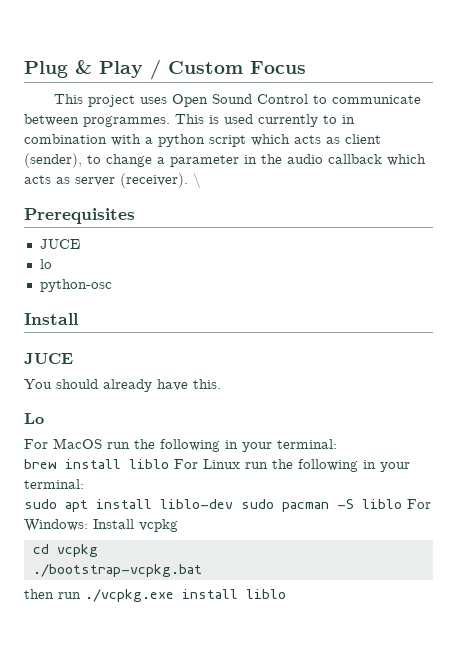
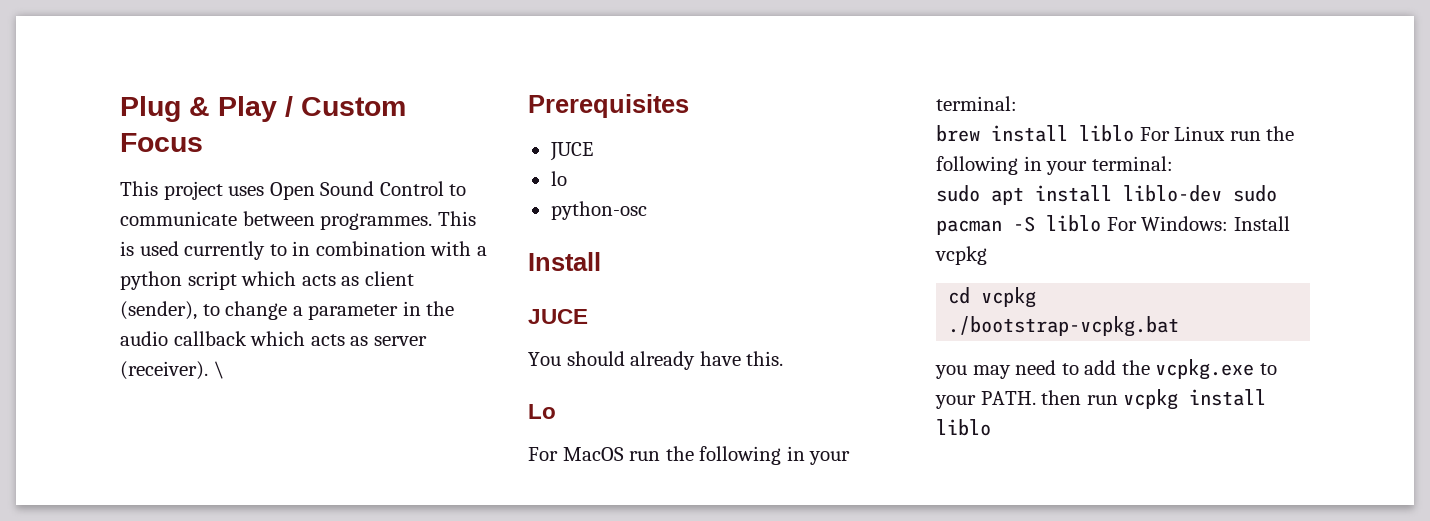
- then run ./vcpkg.exe install liblo
+ you may need to add the vcpkg.exe to your PATH. then run vcpkg install liblo

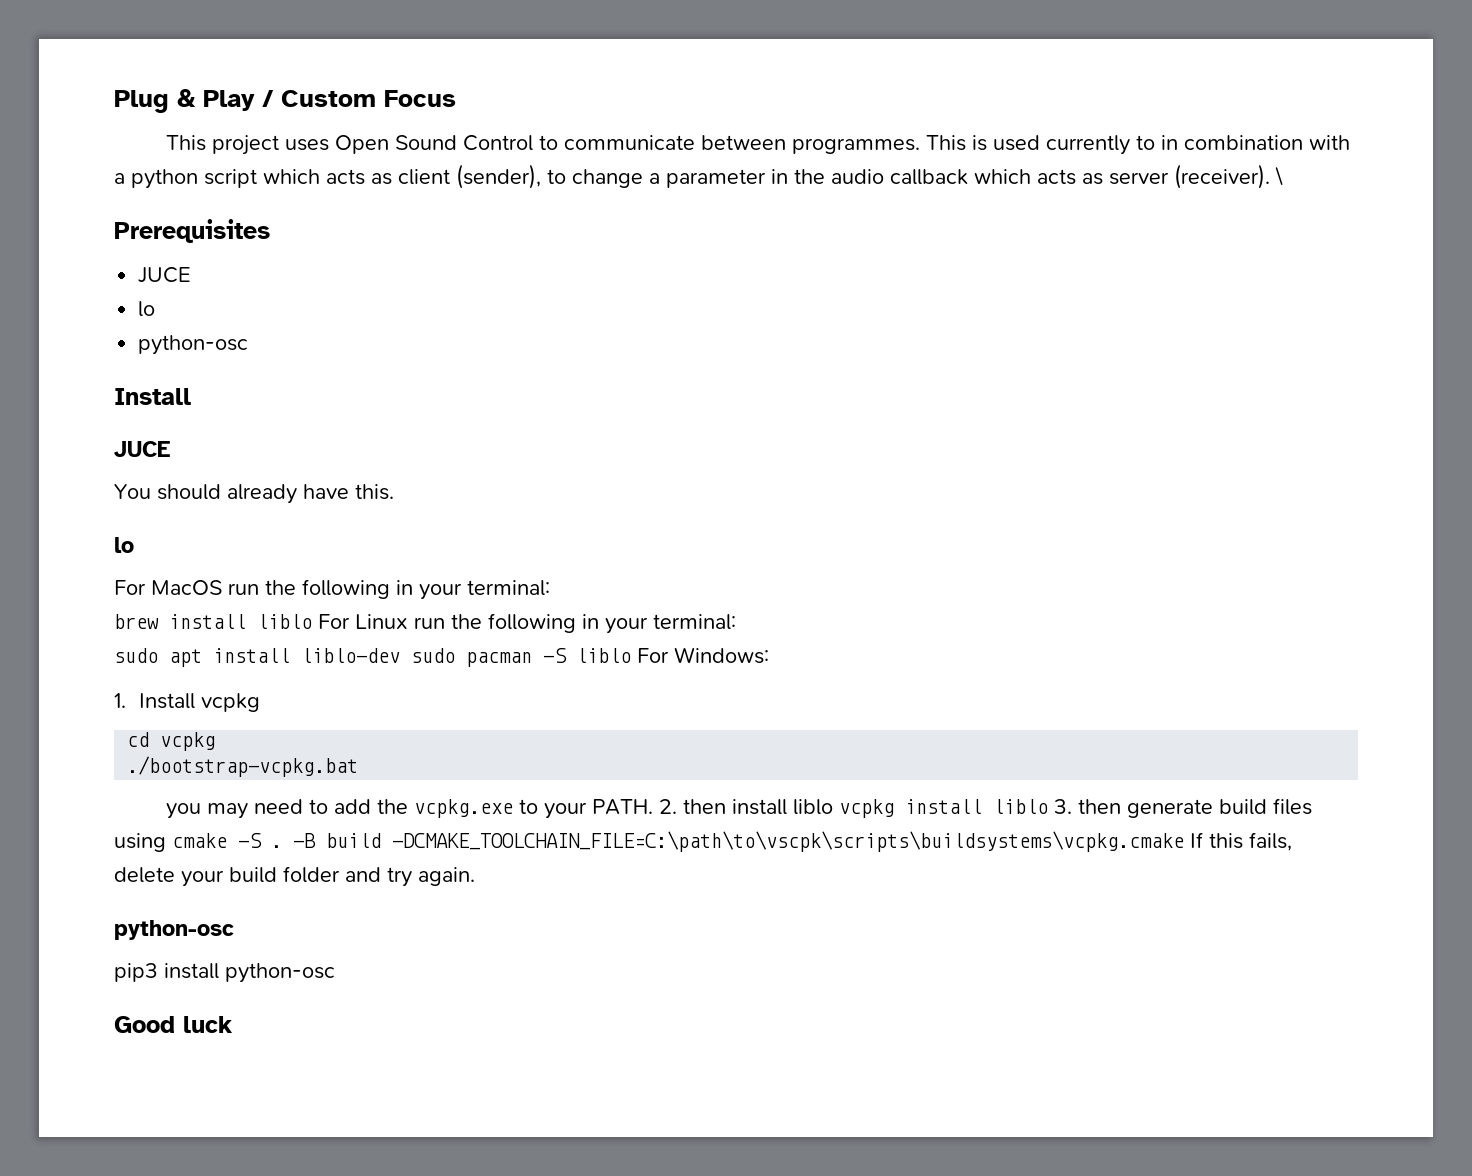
  You should already have this.
- Lo
+ lo
- sudo apt install liblo-dev sudo pacman -S liblo For Windows: Install vcpkg
+ sudo apt install liblo-dev sudo pacman -S liblo For Windows:
+ 1. Install vcpkg
- you may need to add the vcpkg.exe to your PATH. then run vcpkg install liblo
+ you may need to add the vcpkg.exe to your PATH. 2. then install liblo vcpkg install liblo 3. then generate build files using cmake -S . -B build -DCMAKE_TOOLCHAIN_FILE=C:\path\to\vscpk\scripts\buildsystems\vcpkg.cmake If this fails, delete your build folder and try again.
+ python-osc
+ pip3 install python-osc
+ Good luck

